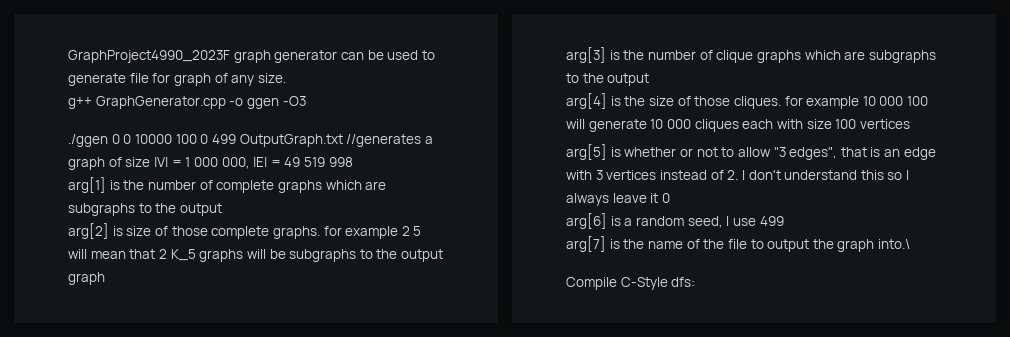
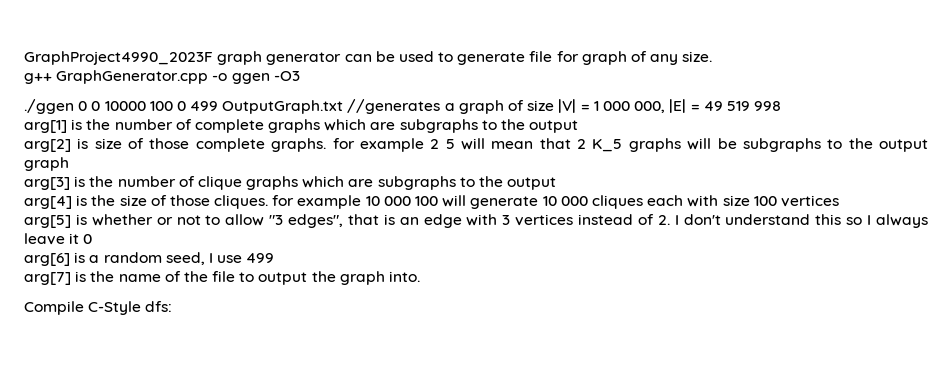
- arg[7] is the name of the file to output the graph into.\
+ arg[7] is the name of the file to output the graph into.

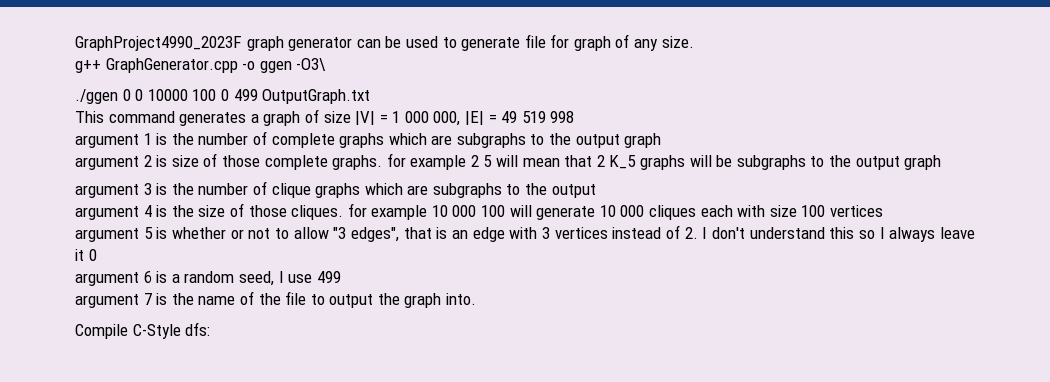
- g++ GraphGenerator.cpp -o ggen -O3
+ g++ GraphGenerator.cpp -o ggen -O3\
- ./ggen 0 0 10000 100 0 499 OutputGraph.txt //generates a graph of size |V| = 1 000 000, |E| = 49 519 998
+ ./ggen 0 0 10000 100 0 499 OutputGraph.txt
+ This command generates a graph of size |V| = 1 000 000, |E| = 49 519 998
- arg[1] is the number of complete graphs which are subgraphs to the output
- arg[2] is size of those complete graphs. for example 2 5 will mean that 2 K_5 graphs will be subgraphs to the output graph
+ argument 1 is the number of complete graphs which are subgraphs to the output graph
+ argument 2 is size of those complete graphs. for example 2 5 will mean that 2 K_5 graphs will be subgraphs to the output graph
- arg[3] is the number of clique graphs which are subgraphs to the output
+ argument 3 is the number of clique graphs which are subgraphs to the output
- arg[4] is the size of those cliques. for example 10 000 100 will generate 10 000 cliques each with size 100 vertices
+ argument 4 is the size of those cliques. for example 10 000 100 will generate 10 000 cliques each with size 100 vertices
- arg[5] is whether or not to allow "3 edges", that is an edge with 3 vertices instead of 2. I don't understand this so I always leave it 0
+ argument 5 is whether or not to allow "3 edges", that is an edge with 3 vertices instead of 2. I don't understand this so I always leave it 0
- arg[6] is a random seed, I use 499
+ argument 6 is a random seed, I use 499
- arg[7] is the name of the file to output the graph into.
+ argument 7 is the name of the file to output the graph into.

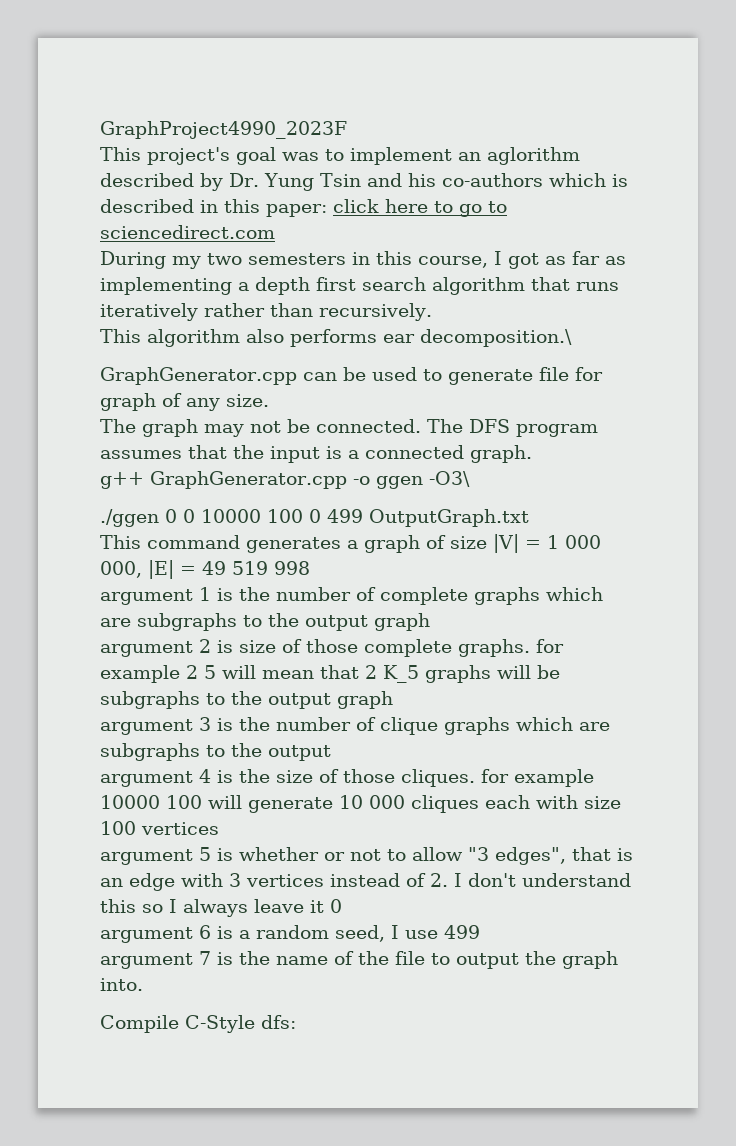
- GraphProject4990_2023F graph generator can be used to generate file for graph of any size.
+ GraphProject4990_2023F
+ This project's goal was to implement an aglorithm described by Dr. Yung Tsin and his co-authors which is described in this paper: click here to go to sciencedirect.com
+ During my two semesters in this course, I got as far as implementing a depth first search algorithm that runs iteratively rather than recursively.
+ This algorithm also performs ear decomposition.\
+ GraphGenerator.cpp can be used to generate file for graph of any size.
+ The graph may not be connected. The DFS program assumes that the input is a connected graph.
- argument 4 is the size of those cliques. for example 10 000 100 will generate 10 000 cliques each with size 100 vertices
+ argument 4 is the size of those cliques. for example 10000 100 will generate 10 000 cliques each with size 100 vertices

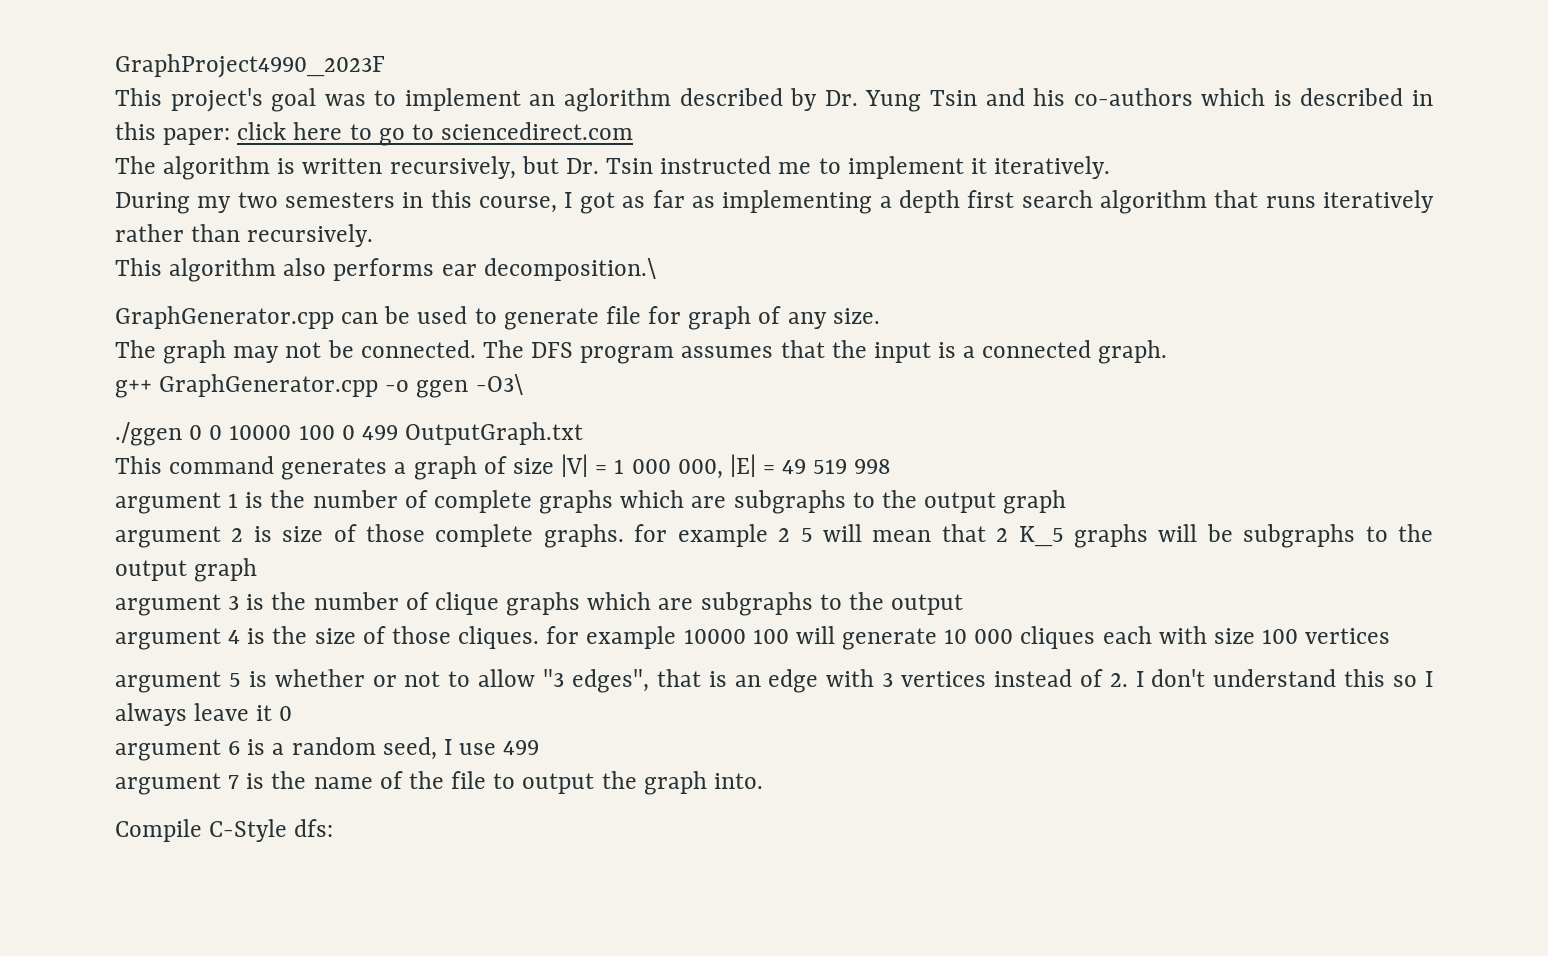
+ The algorithm is written recursively, but Dr. Tsin instructed me to implement it iteratively.

